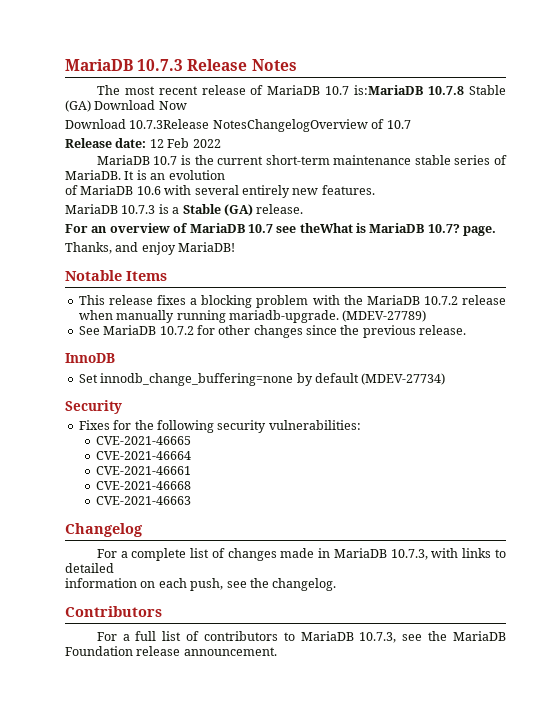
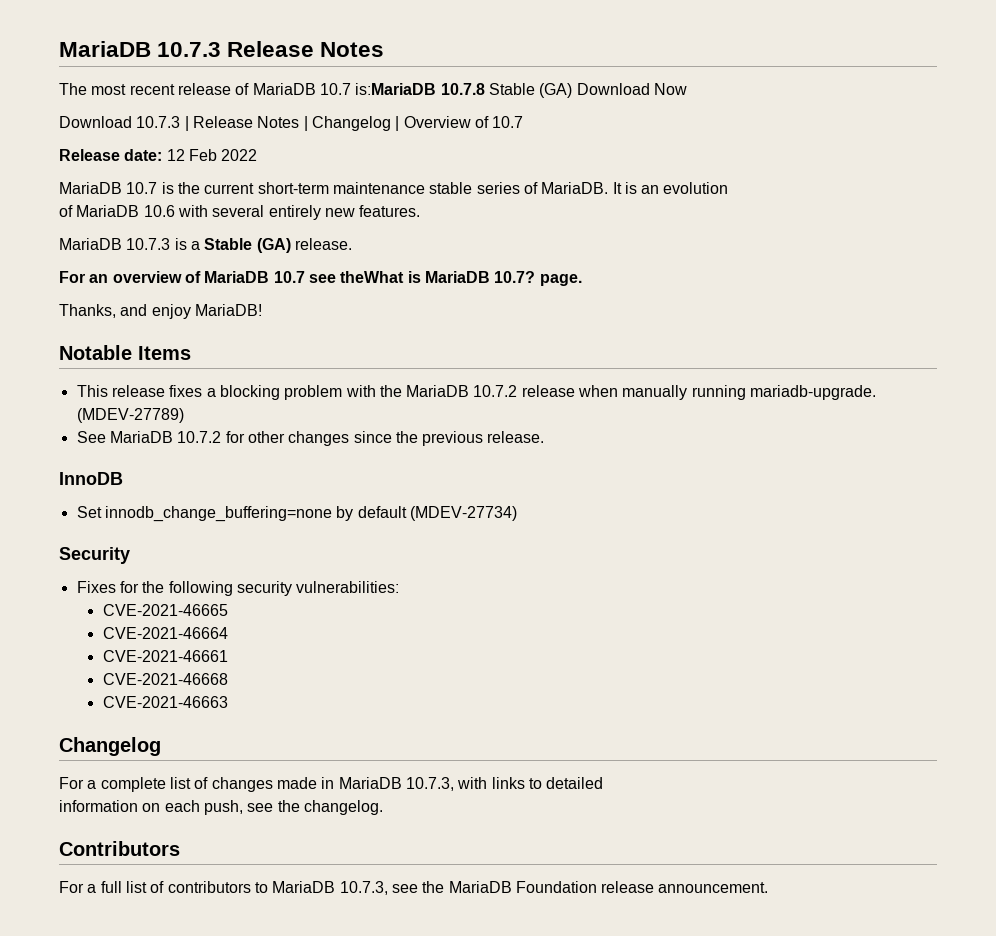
- Download 10.7.3Release NotesChangelogOverview of 10.7
+ Download 10.7.3 | Release Notes | Changelog | Overview of 10.7

